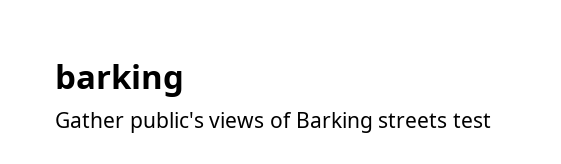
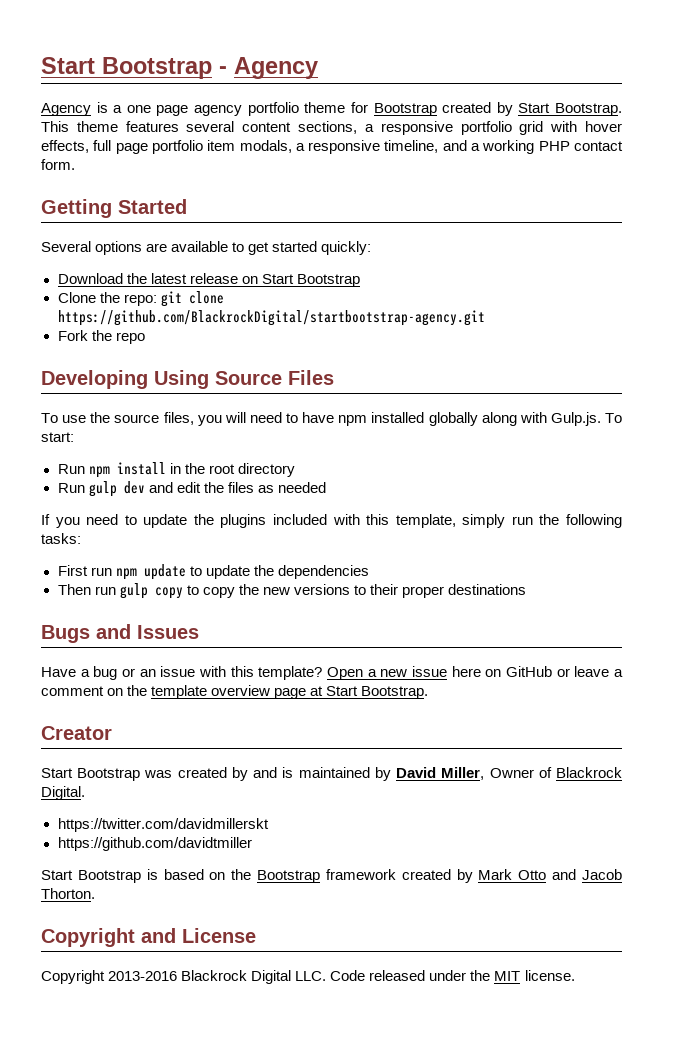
- barking
- Gather public's views of Barking streets test
+ Start Bootstrap - Agency
+ Agency is a one page agency portfolio theme for Bootstrap created by Start Bootstrap. This theme features several content sections, a responsive portfolio grid with hover effects, full page portfolio item modals, a responsive timeline, and a working PHP contact form.
+ Getting Started
+ Several options are available to get started quickly:
+ Download the latest release on Start Bootstrap
+ Clone the repo: git clone https://github.com/BlackrockDigital/startbootstrap-agency.git
+ Fork the repo
+ Developing Using Source Files
+ To use the source files, you will need to have npm installed globally along with Gulp.js. To start:
+ Run npm install in the root directory
+ Run gulp dev and edit the files as needed
+ If you need to update the plugins included with this template, simply run the following tasks:
+ First run npm update to update the dependencies
+ Then run gulp copy to copy the new versions to their proper destinations
+ Bugs and Issues
+ Have a bug or an issue with this template? Open a new issue here on GitHub or leave a comment on the template overview page at Start Bootstrap.
+ Creator
+ Start Bootstrap was created by and is maintained by David Miller, Owner of Blackrock Digital.
+ https://twitter.com/davidmillerskt
+ https://github.com/davidtmiller
+ Start Bootstrap is based on the Bootstrap framework created by Mark Otto and Jacob Thorton.
+ Copyright and License
+ Copyright 2013-2016 Blackrock Digital LLC. Code released under the MIT license.

